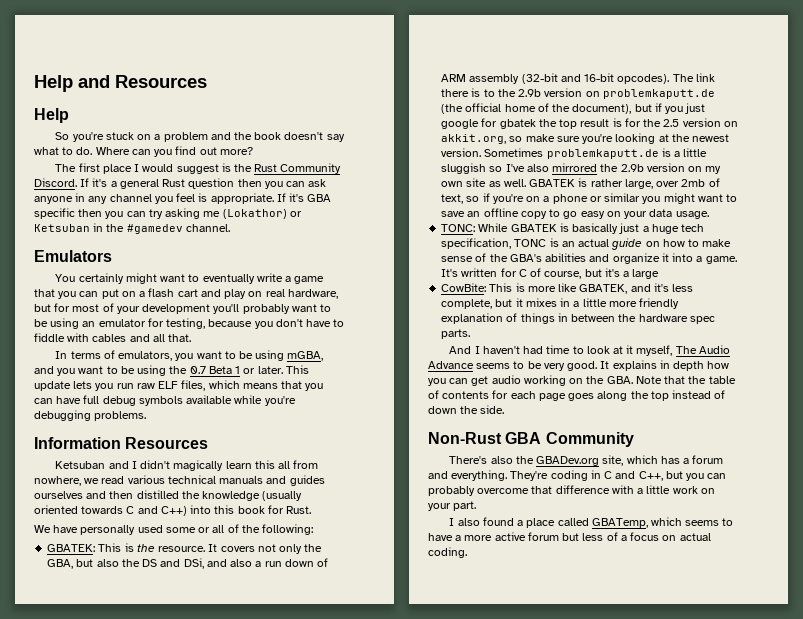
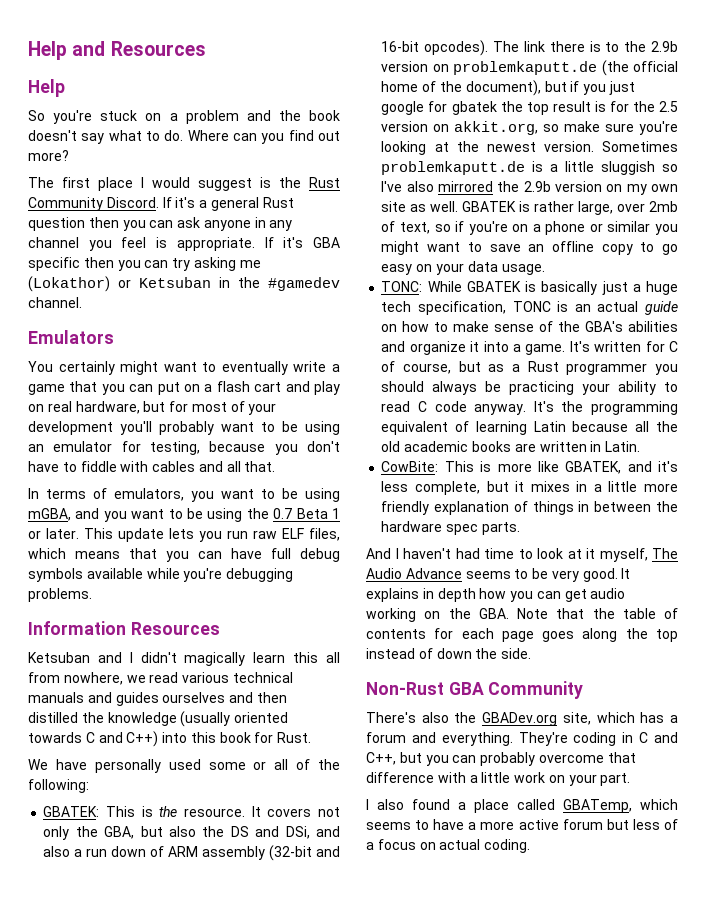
- It's written for C of course, but it's a large
+ It's written for C of course, but as a Rust programmer you should always be practicing your ability to read C code anyway. It's the programming equivalent of learning Latin because all the old academic books are written in Latin.

